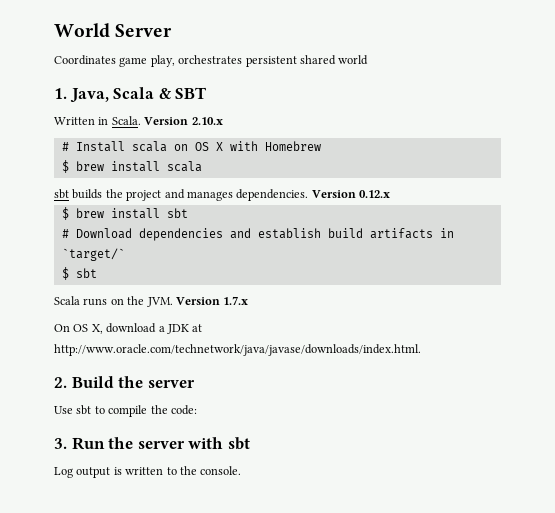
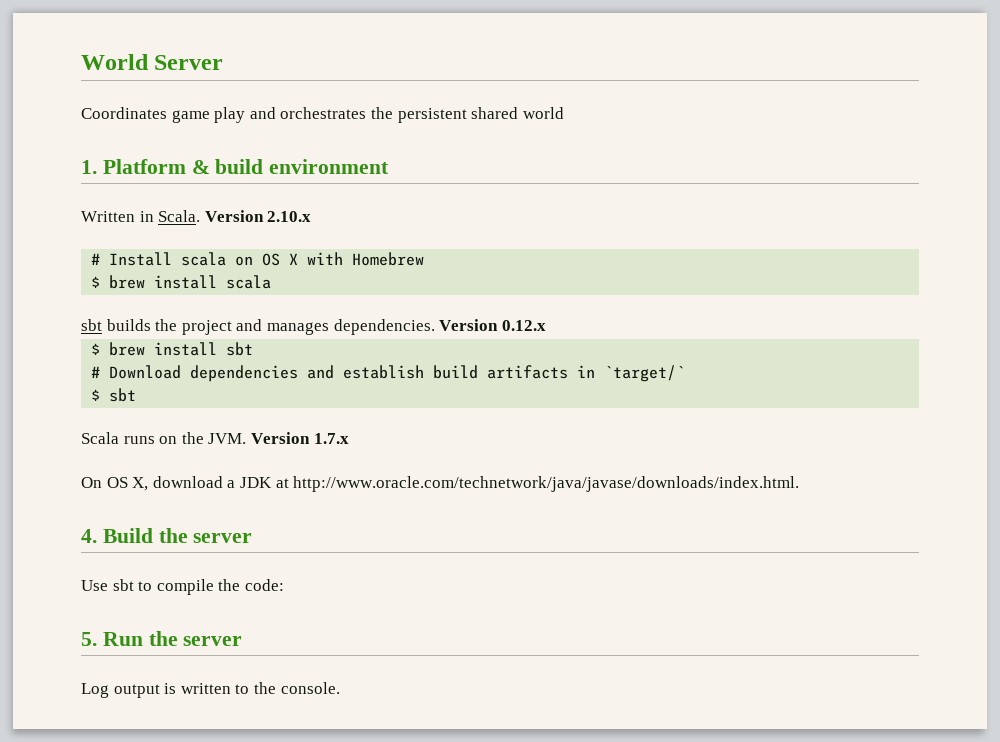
- Coordinates game play, orchestrates persistent shared world
+ Coordinates game play and orchestrates the persistent shared world
- 1. Java, Scala & SBT
+ 1. Platform & build environment
- 2. Build the server
+ 4. Build the server
- 3. Run the server with sbt
+ 5. Run the server

